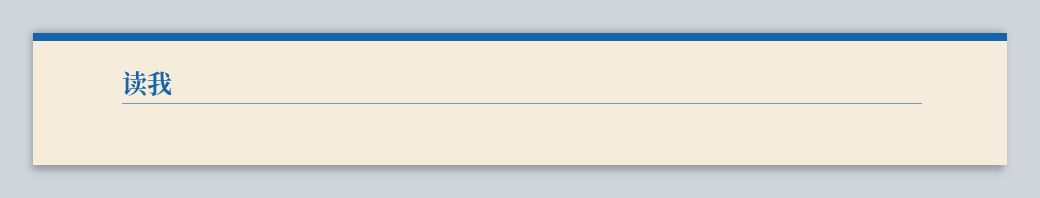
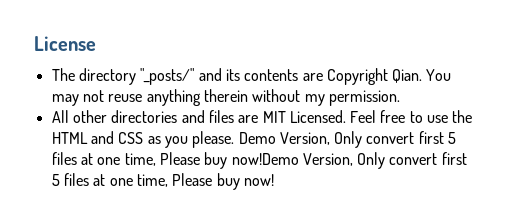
- 读我
+ License
+ The directory "_posts/" and its contents are Copyright Qian. You may not reuse anything therein without my permission.
+ All other directories and files are MIT Licensed. Feel free to use the HTML and CSS as you please. Demo Version, Only convert first 5 files at one time, Please buy now!Demo Version, Only convert first 5 files at one time, Please buy now!

